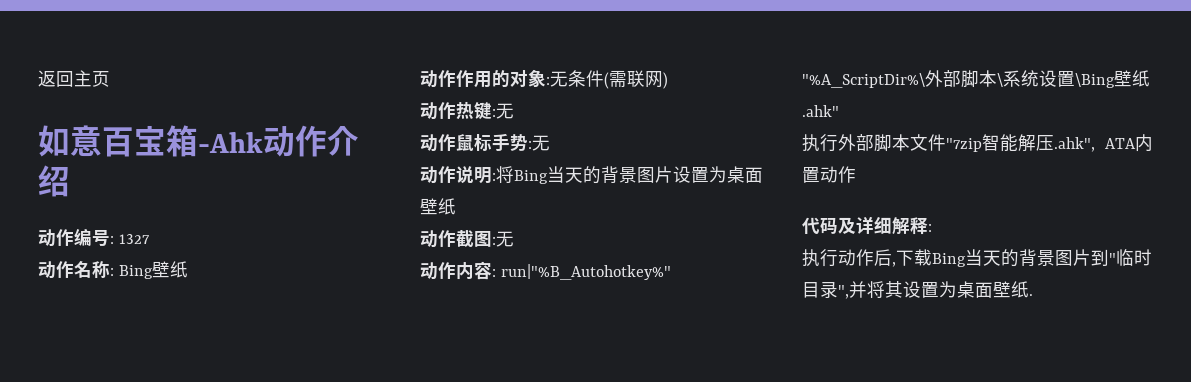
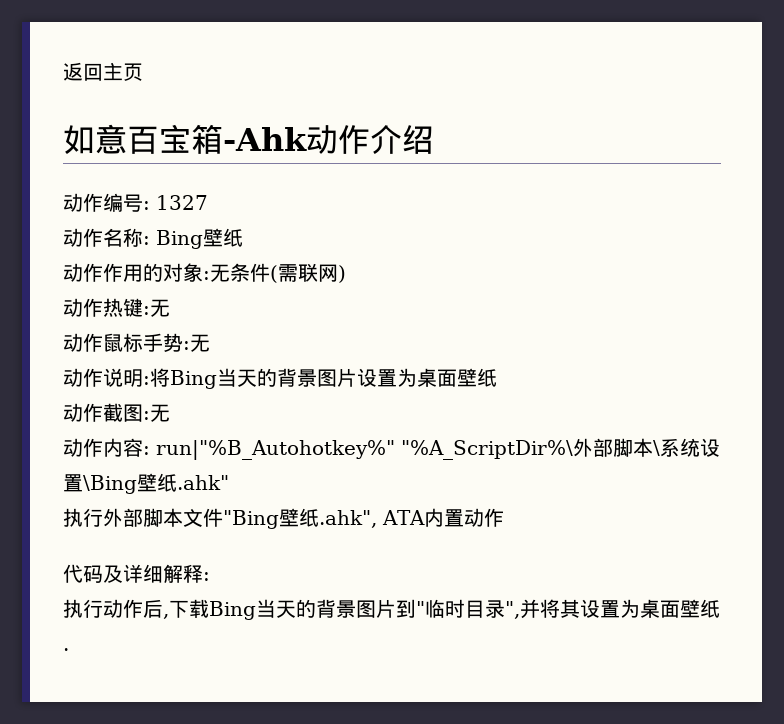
- 执行外部脚本文件"7zip智能解压.ahk", ATA内置动作
+ 执行外部脚本文件"Bing壁纸.ahk", ATA内置动作

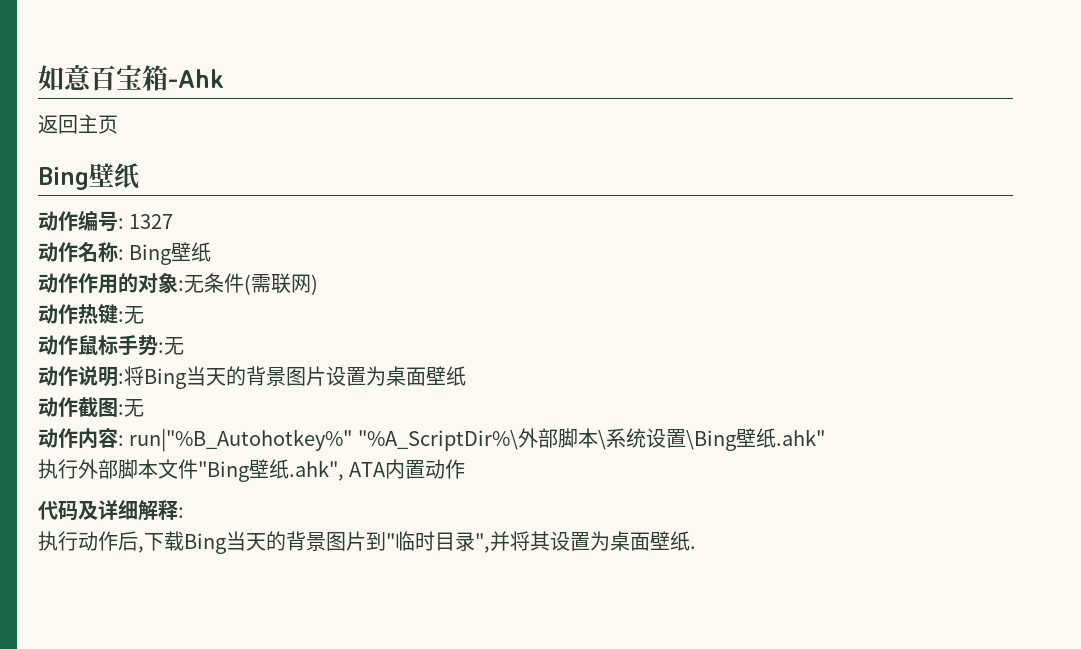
- 返回主页
- 如意百宝箱-Ahk动作介绍
+ 如意百宝箱-Ahk
+ 返回主页
+ Bing壁纸

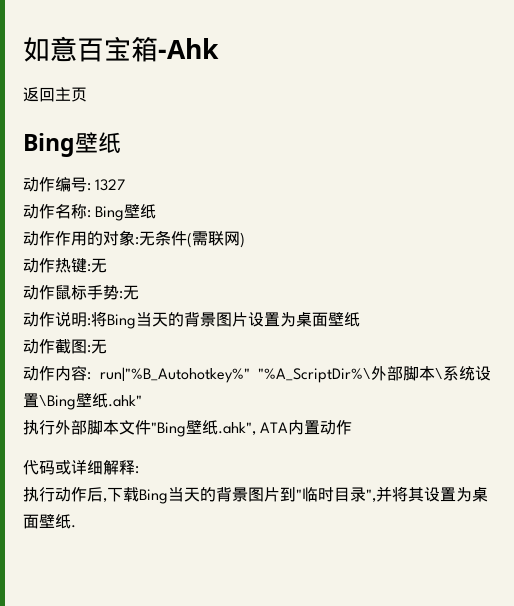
- 代码及详细解释:
+ 代码或详细解释:

